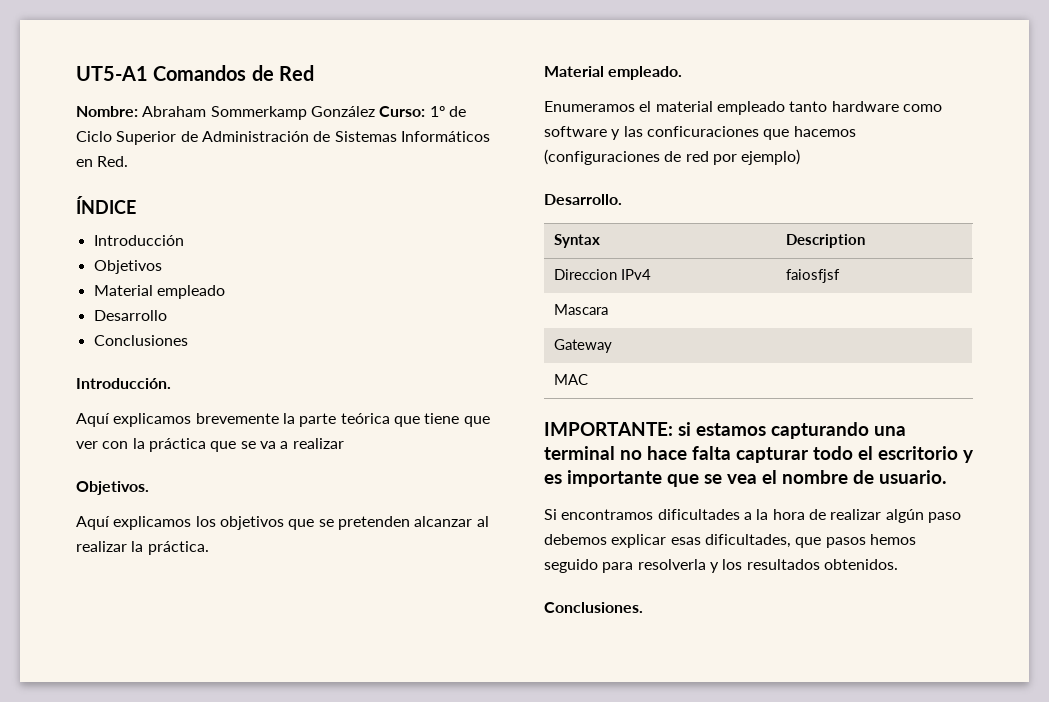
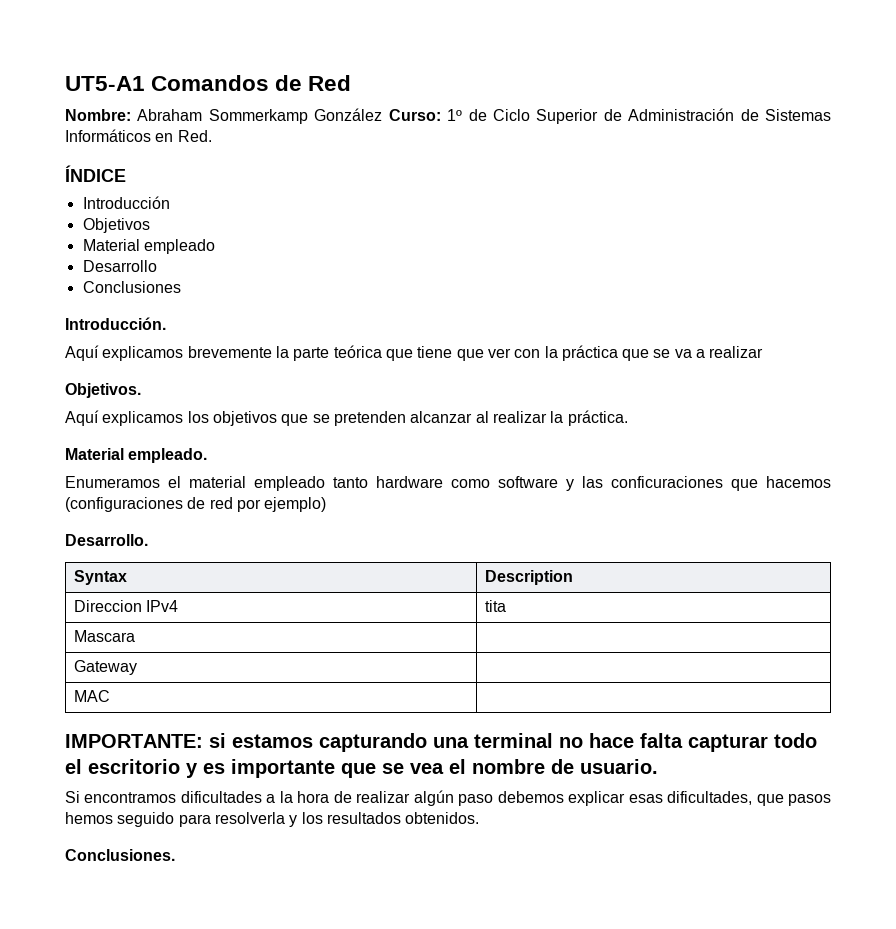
- Direccion IPv4 | faiosfjsf
+ Direccion IPv4 | tita

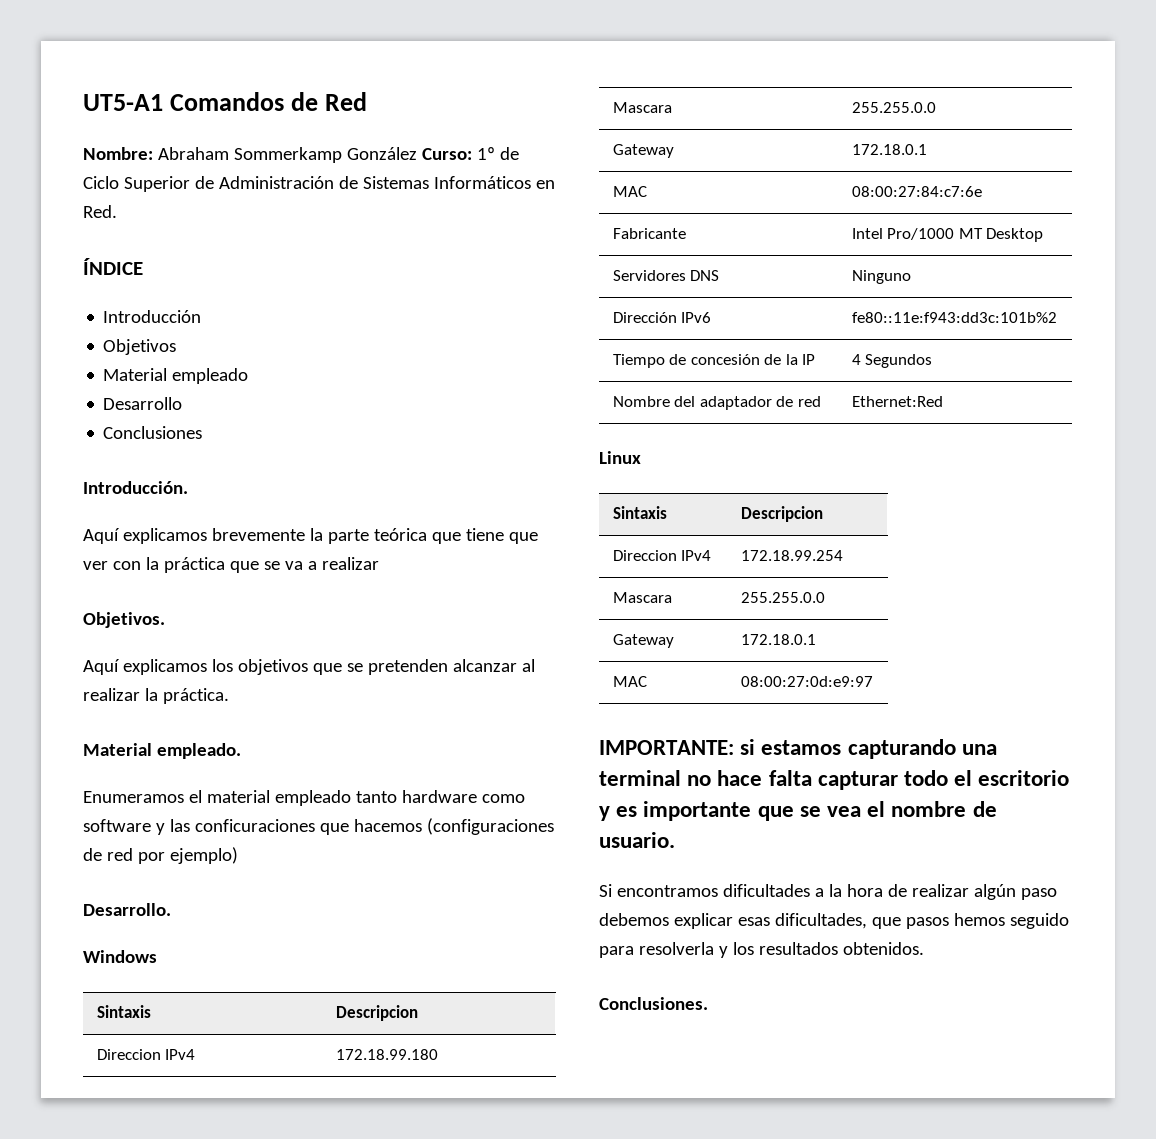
- Syntax | Description
- Direccion IPv4 | tita
- Mascara |
- Gateway |
- MAC |
+ Windows
+ Sintaxis | Descripcion
+ Direccion IPv4 | 172.18.99.180
+ Mascara | 255.255.0.0
+ Gateway | 172.18.0.1
+ MAC | 08:00:27:84:c7:6e
+ Fabricante | Intel Pro/1000 MT Desktop
+ Servidores DNS | Ninguno
+ Dirección IPv6 | fe80::11e:f943:dd3c:101b%2
+ Tiempo de concesión de la IP | 4 Segundos
+ Nombre del adaptador de red | Ethernet:Red
+ Linux
+ Sintaxis | Descripcion
+ Direccion IPv4 | 172.18.99.254
+ Mascara | 255.255.0.0
+ Gateway | 172.18.0.1
+ MAC | 08:00:27:0d:e9:97

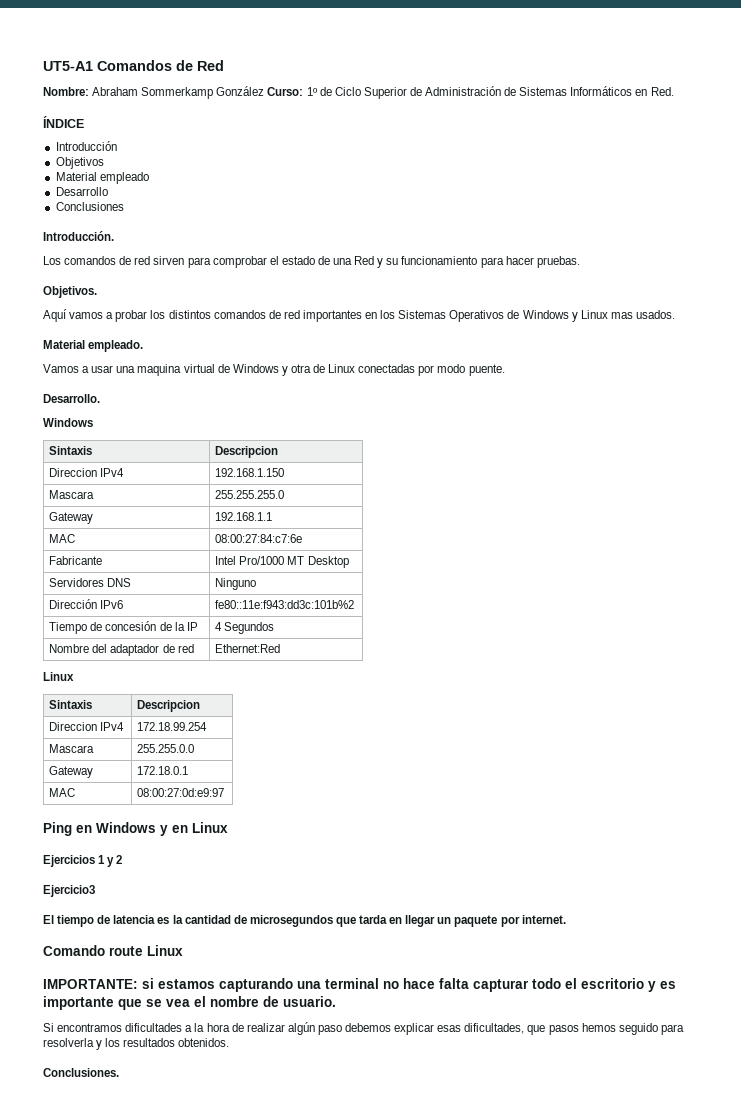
- Aquí explicamos brevemente la parte teórica que tiene que ver con la práctica que se va a realizar
+ Los comandos de red sirven para comprobar el estado de una Red y su funcionamiento para hacer pruebas.
  Objetivos.
- Aquí explicamos los objetivos que se pretenden alcanzar al realizar la práctica.
+ Aquí vamos a probar los distintos comandos de red importantes en los Sistemas Operativos de Windows y Linux mas usados.
  Material empleado.
- Enumeramos el material empleado tanto hardware como software y las conficuraciones que hacemos (configuraciones de red por ejemplo)
+ Vamos a usar una maquina virtual de Windows y otra de Linux conectadas por modo puente.
- Direccion IPv4 | 172.18.99.180
- Mascara | 255.255.0.0
- Gateway | 172.18.0.1
+ Direccion IPv4 | 192.168.1.150
+ Mascara | 255.255.255.0
+ Gateway | 192.168.1.1
+ Ping en Windows y en Linux
+ Ejercicios 1 y 2
+ Ejercicio3
+ El tiempo de latencia es la cantidad de microsegundos que tarda en llegar un paquete por internet.
+ Comando route Linux

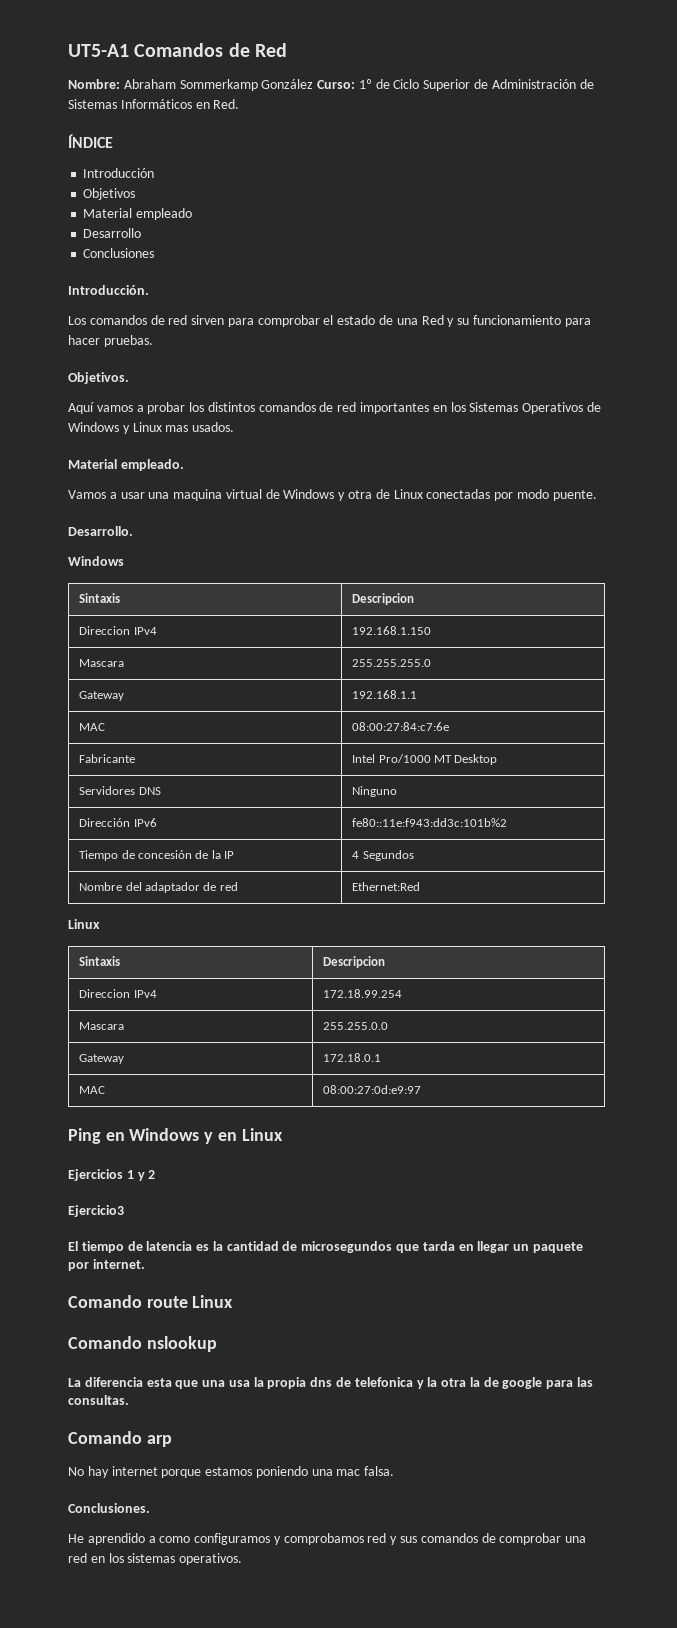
- IMPORTANTE: si estamos capturando una terminal no hace falta capturar todo el escritorio y es importante que se vea el nombre de usuario.
- Si encontramos dificultades a la hora de realizar algún paso debemos explicar esas dificultades, que pasos hemos seguido para resolverla y los resultados obtenidos.
+ Comando nslookup
+ La diferencia esta que una usa la propia dns de telefonica y la otra la de google para las consultas.
+ Comando arp
+ No hay internet porque estamos poniendo una mac falsa.
  Conclusiones.
+ He aprendido a como configuramos y comprobamos red y sus comandos de comprobar una red en los sistemas operativos.

